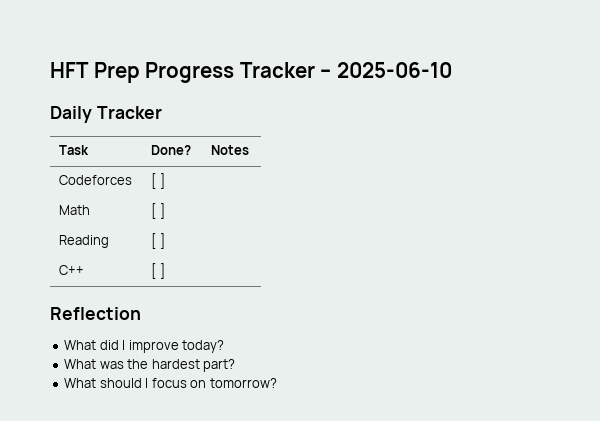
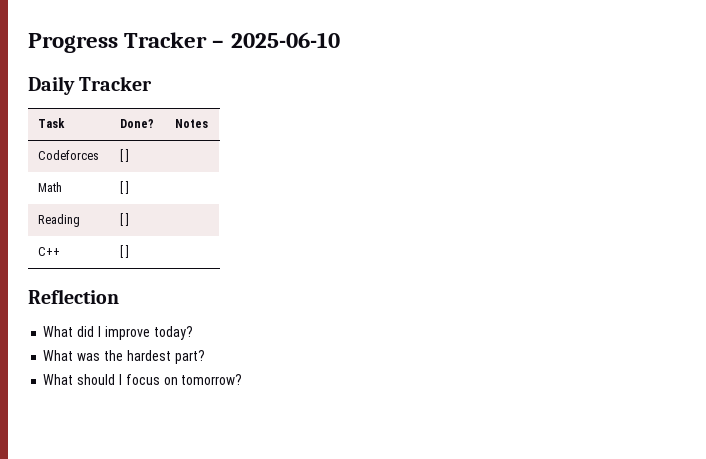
- HFT Prep Progress Tracker – 2025-06-10
+ Progress Tracker – 2025-06-10

